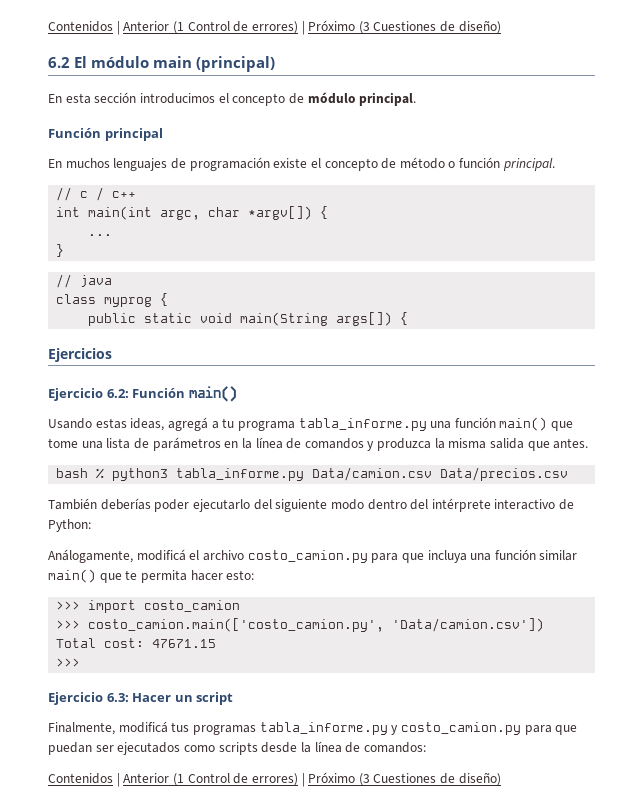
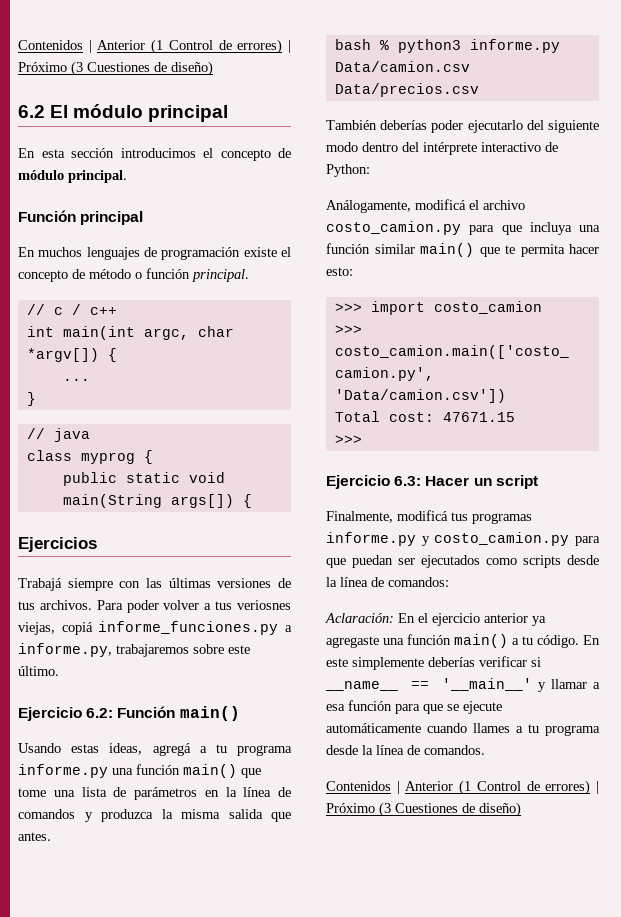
- 6.2 El módulo main (principal)
+ 6.2 El módulo principal
+ Trabajá siempre con las últimas versiones de tus archivos. Para poder volver a tus veriosnes viejas, copiá informe_funciones.py a informe.py, trabajaremos sobre este último.
- Usando estas ideas, agregá a tu programa tabla_informe.py una función main() que tome una lista de parámetros en la línea de comandos y produzca la misma salida que antes.
+ Usando estas ideas, agregá a tu programa informe.py una función main() que tome una lista de parámetros en la línea de comandos y produzca la misma salida que antes.
- bash % python3 tabla_informe.py Data/camion.csv Data/precios.csv
+ bash % python3 informe.py Data/camion.csv Data/precios.csv
- Finalmente, modificá tus programas tabla_informe.py y costo_camion.py para que puedan ser ejecutados como scripts desde la línea de comandos:
+ Finalmente, modificá tus programas informe.py y costo_camion.py para que puedan ser ejecutados como scripts desde la línea de comandos:
+ Aclaración: En el ejercicio anterior ya agregaste una función main() a tu código. En este simplemente deberías verificar si __name__ == '__main__' y llamar a esa función para que se ejecute automáticamente cuando llames a tu programa desde la línea de comandos.

